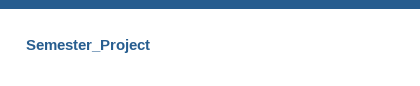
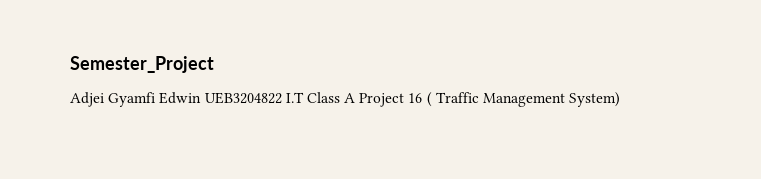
+ Adjei Gyamfi Edwin UEB3204822 I.T Class A Project 16 ( Traffic Management System)

